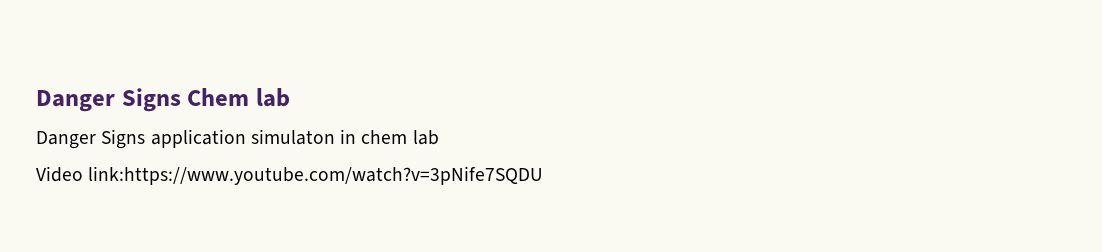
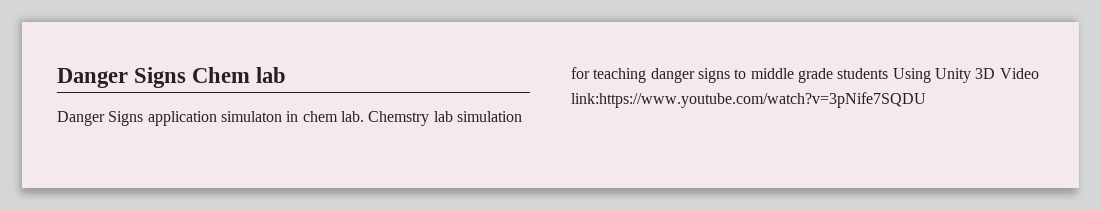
- Danger Signs application simulaton in chem lab
- Video link:https://www.youtube.com/watch?v=3pNife7SQDU
+ Danger Signs application simulaton in chem lab. Chemstry lab simulation for teaching danger signs to middle grade students Using Unity 3D Video link:https://www.youtube.com/watch?v=3pNife7SQDU

